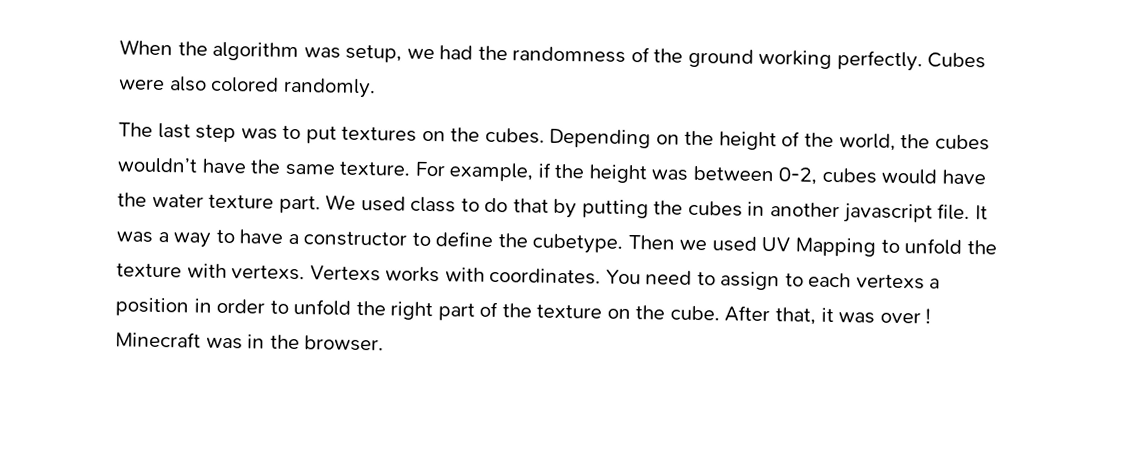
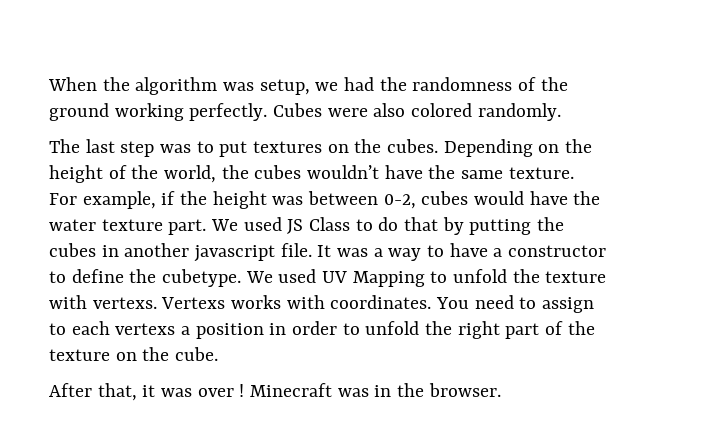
- We used class to do that by putting the cubes in another javascript file.
+ We used JS Class to do that by putting the cubes in another javascript file.
- Then we used UV Mapping to unfold the texture with vertexs.
+ We used UV Mapping to unfold the texture with vertexs.
- You need to assign to each vertexs a position in order to unfold the right part of the texture on the cube. After that, it was over !
+ You need to assign to each vertexs a position in order to unfold the right part of the texture on the cube.
+ After that, it was over !

